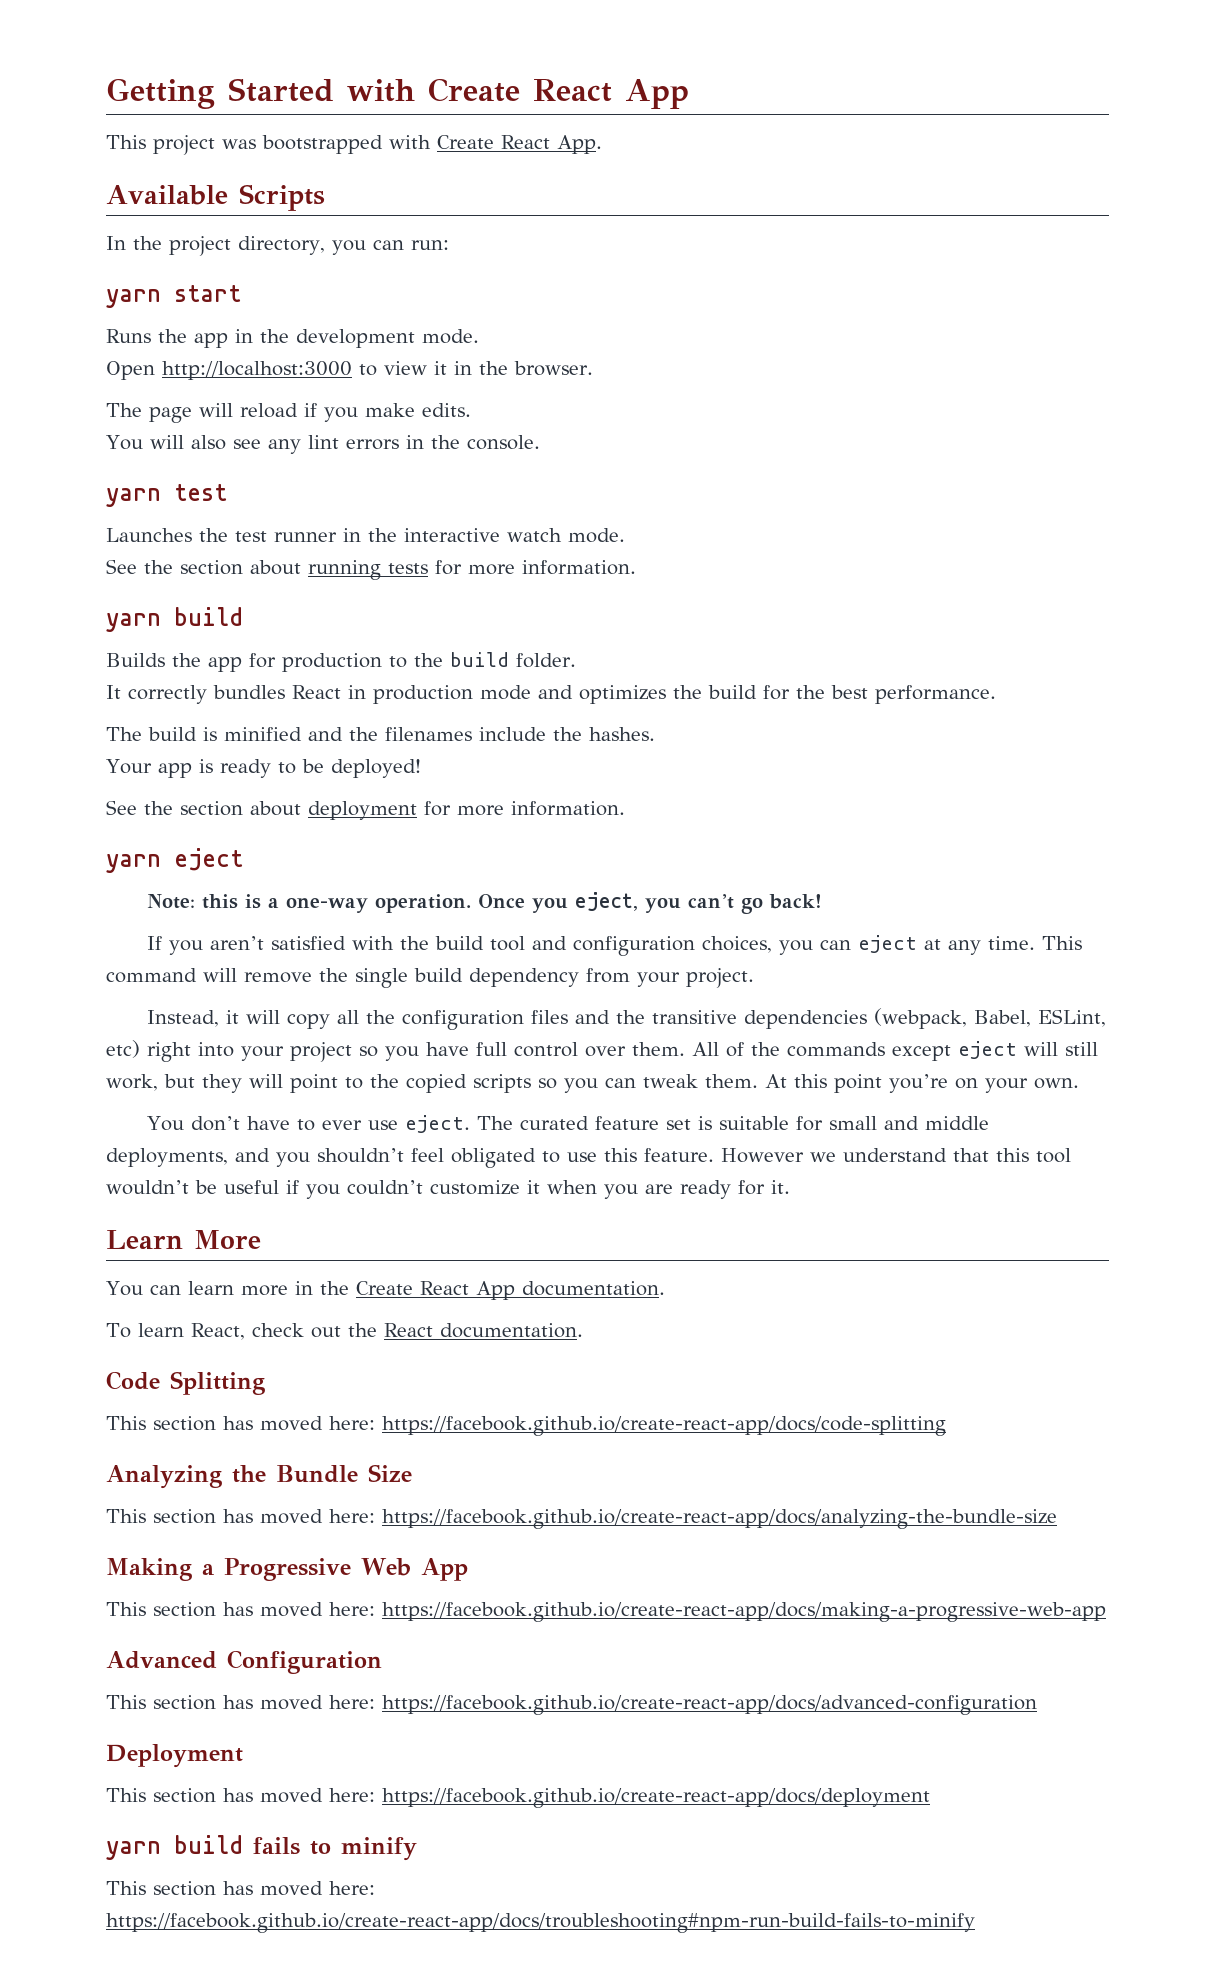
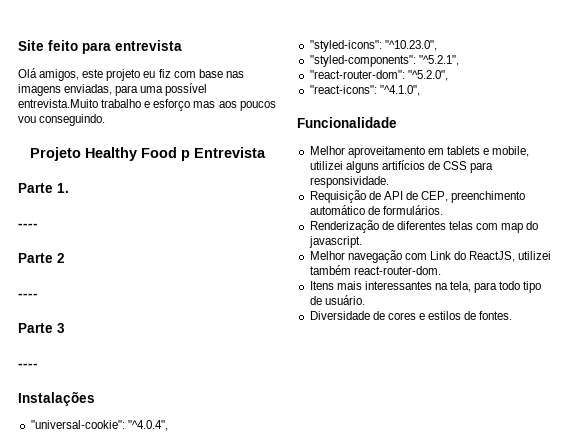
- Getting Started with Create React App
- This project was bootstrapped with Create React App.
- Available Scripts
- In the project directory, you can run:
- yarn start
- Runs the app in the development mode.
- Open http://localhost:3000 to view it in the browser.
- The page will reload if you make edits.
- You will also see any lint errors in the console.
- yarn test
- Launches the test runner in the interactive watch mode.
- See the section about running tests for more information.
- yarn build
- Builds the app for production to the build folder.
- It correctly bundles React in production mode and optimizes the build for the best performance.
- The build is minified and the filenames include the hashes.
- Your app is ready to be deployed!
- See the section about deployment for more information.
- yarn eject
- Note: this is a one-way operation. Once you eject, you can’t go back!
- If you aren’t satisfied with the build tool and configuration choices, you can eject at any time. This command will remove the single build dependency from your project.
- Instead, it will copy all the configuration files and the transitive dependencies (webpack, Babel, ESLint, etc) right into your project so you have full control over them. All of the commands except eject will still work, but they will point to the copied scripts so you can tweak them. At this point you’re on your own.
- You don’t have to ever use eject. The curated feature set is suitable for small and middle deployments, and you shouldn’t feel obligated to use this feature. However we understand that this tool wouldn’t be useful if you couldn’t customize it when you are ready for it.
- Learn More
- You can learn more in the Create React App documentation.
- To learn React, check out the React documentation.
- Code Splitting
- This section has moved here: https://facebook.github.io/create-react-app/docs/code-splitting
- Analyzing the Bundle Size
- This section has moved here: https://facebook.github.io/create-react-app/docs/analyzing-the-bundle-size
- Making a Progressive Web App
- This section has moved here: https://facebook.github.io/create-react-app/docs/making-a-progressive-web-app
- Advanced Configuration
- This section has moved here: https://facebook.github.io/create-react-app/docs/advanced-configuration
- Deployment
- This section has moved here: https://facebook.github.io/create-react-app/docs/deployment
- yarn build fails to minify
- This section has moved here: https://facebook.github.io/create-react-app/docs/troubleshooting#npm-run-build-fails-to-minify
+ Site feito para entrevista
+ Olá amigos, este projeto eu fiz com base nas imagens enviadas, para uma possível entrevista.Muito trabalho e esforço mas aos poucos vou conseguindo.
+ Projeto Healthy Food p Entrevista
+ Parte 1.
+ ----
+ Parte 2
+ ----
+ Parte 3
+ ----
+ Instalações
+ "universal-cookie": "^4.0.4",
+ "styled-icons": "^10.23.0",
+ "styled-components": "^5.2.1",
+ "react-router-dom": "^5.2.0",
+ "react-icons": "^4.1.0",
+ Funcionalidade
+ Melhor aproveitamento em tablets e mobile, utilizei alguns artifícios de CSS para responsividade.
+ Requisição de API de CEP, preenchimento automático de formulários.
+ Renderização de diferentes telas com map do javascript.
+ Melhor navegação com Link do ReactJS, utilizei também react-router-dom.
+ Itens mais interessantes na tela, para todo tipo de usuário.
+ Diversidade de cores e estilos de fontes.

